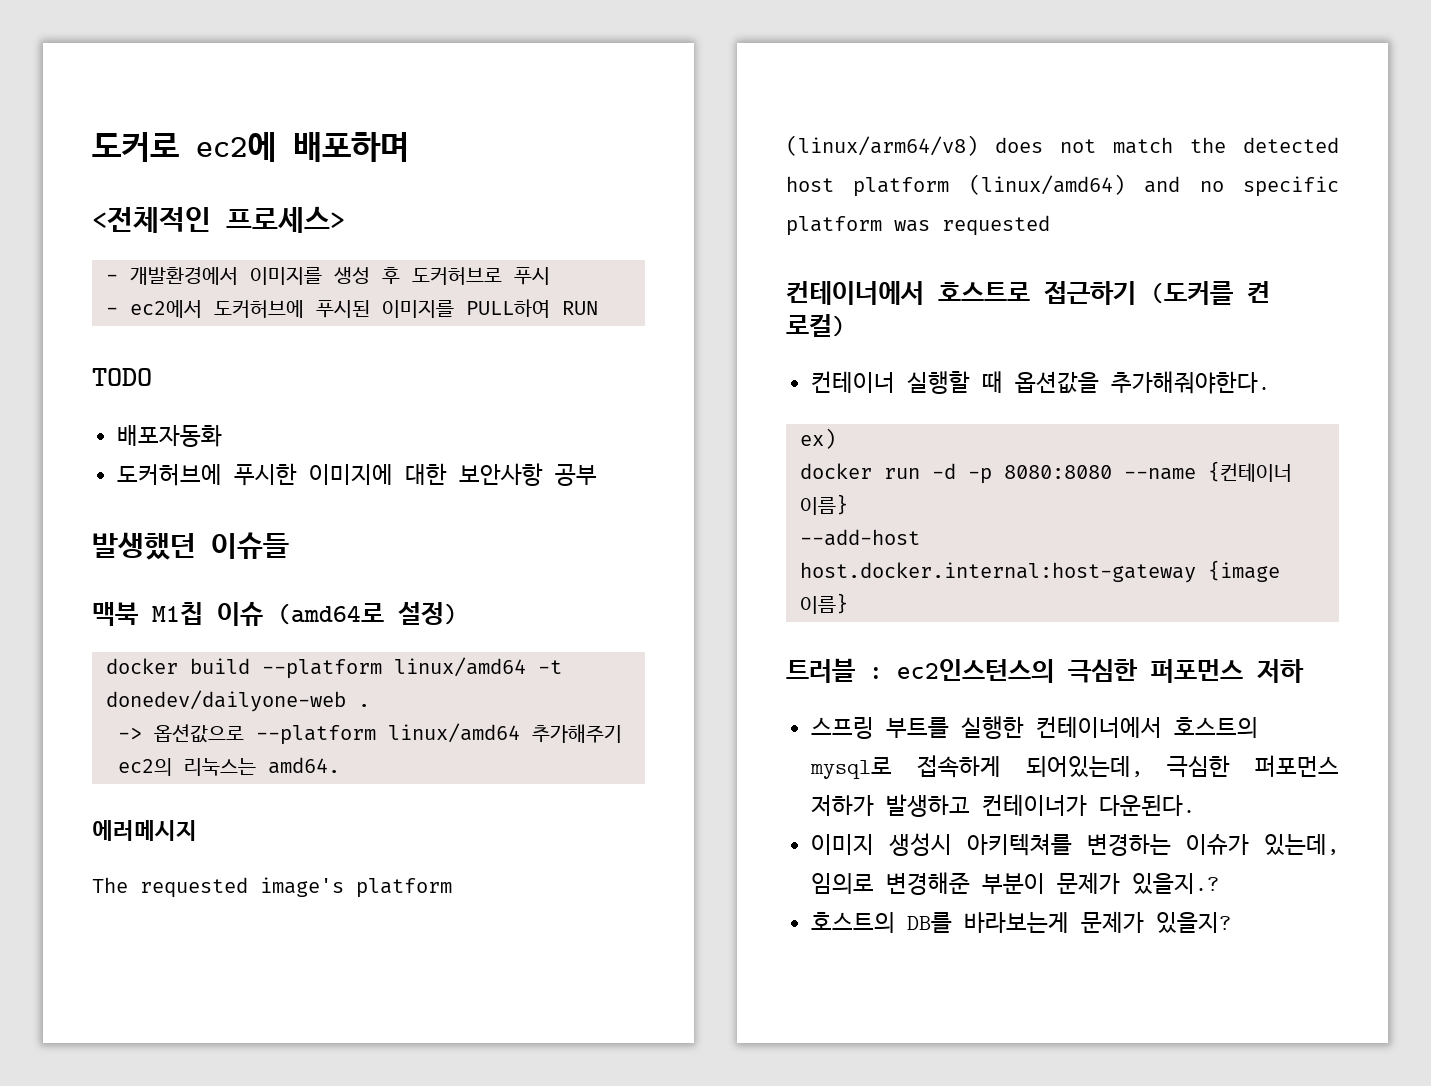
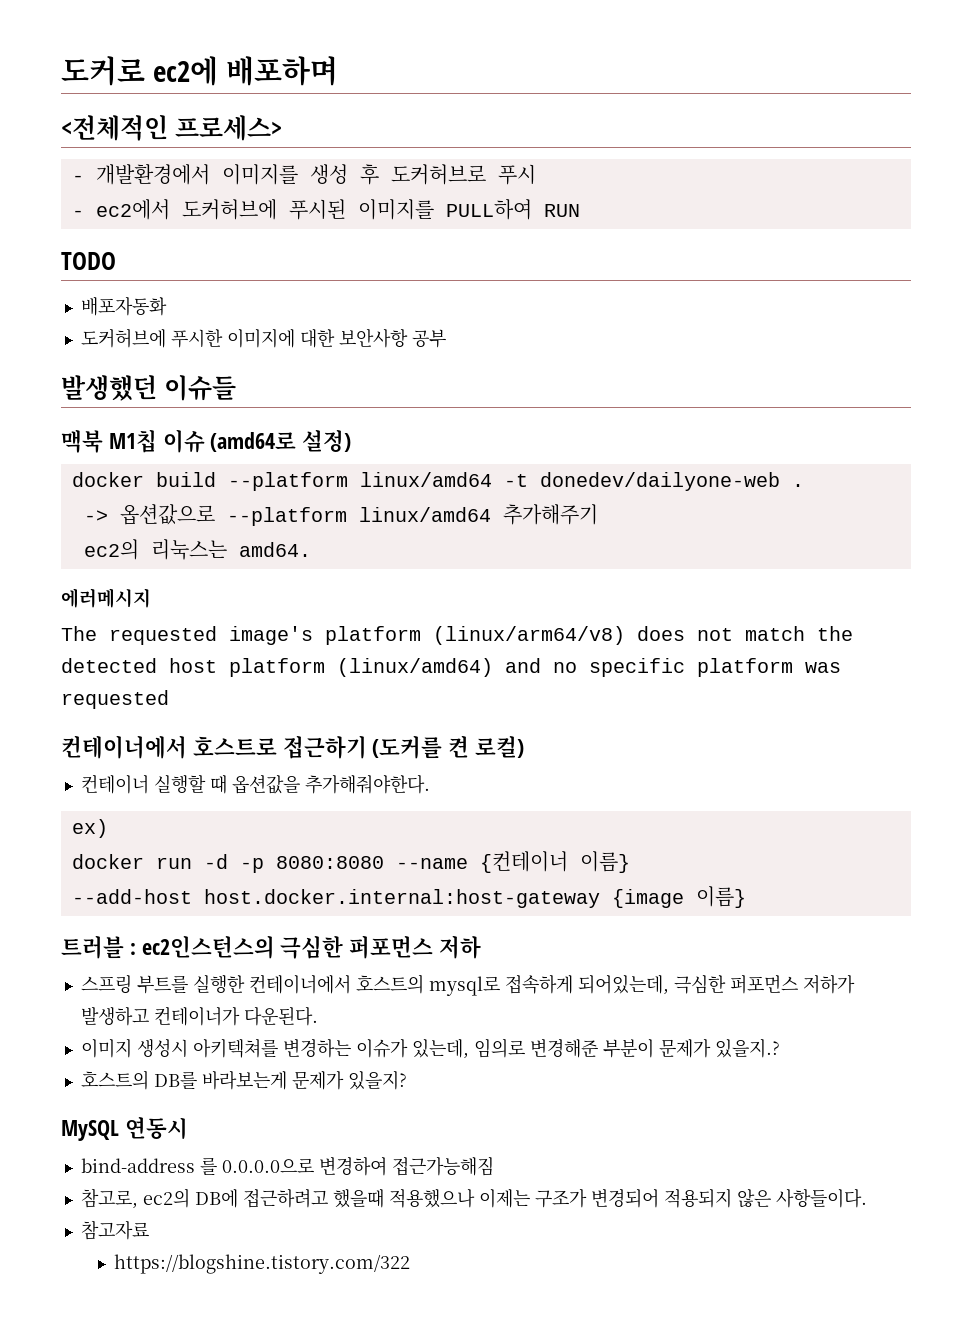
+ MySQL 연동시
+ bind-address 를 0.0.0.0으로 변경하여 접근가능해짐
+ 참고로, ec2의 DB에 접근하려고 했을때 적용했으나 이제는 구조가 변경되어 적용되지 않은 사항들이다.
+ 참고자료
+ https://blogshine.tistory.com/322

